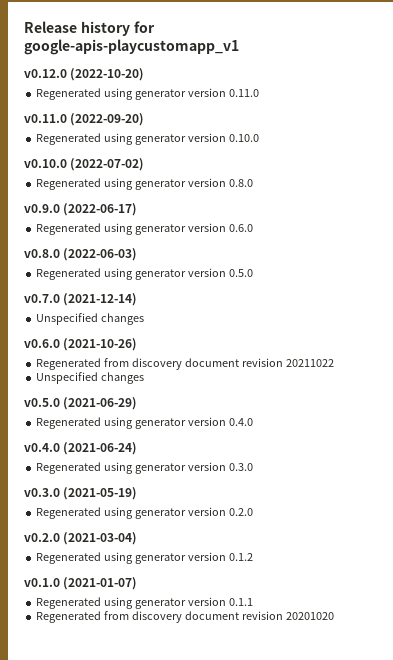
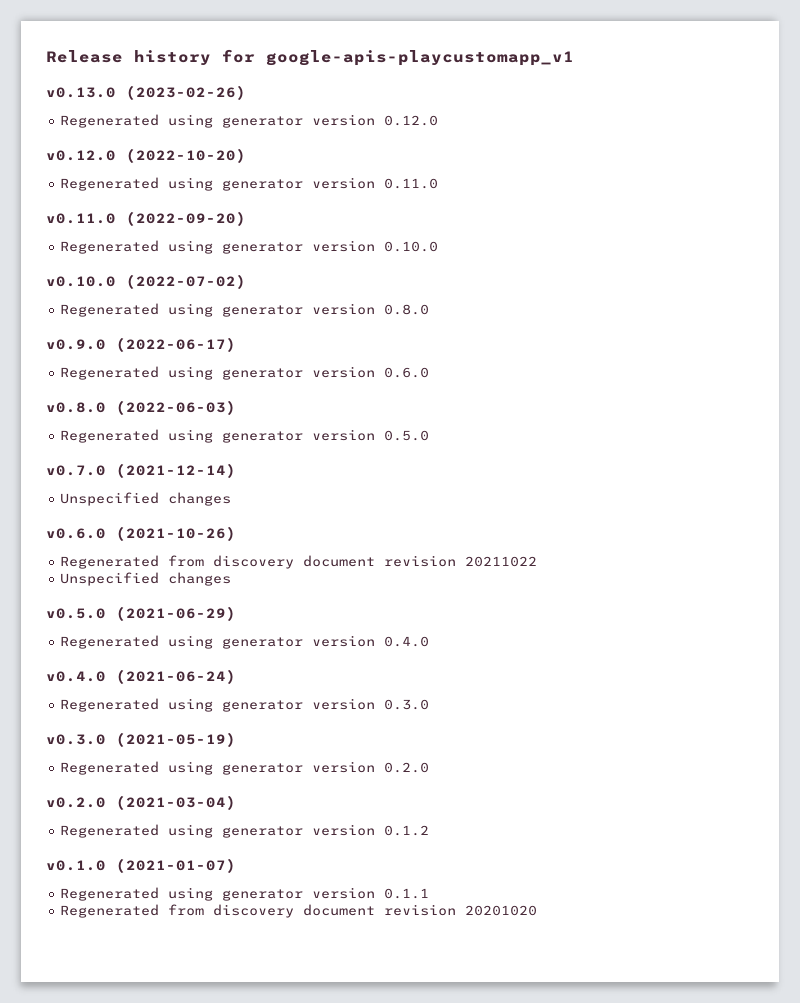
+ v0.13.0 (2023-02-26)
+ Regenerated using generator version 0.12.0

